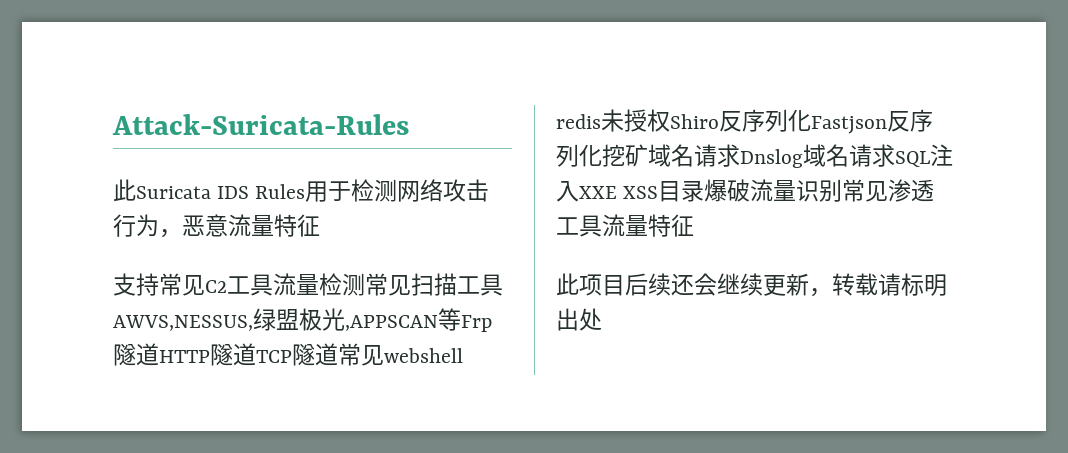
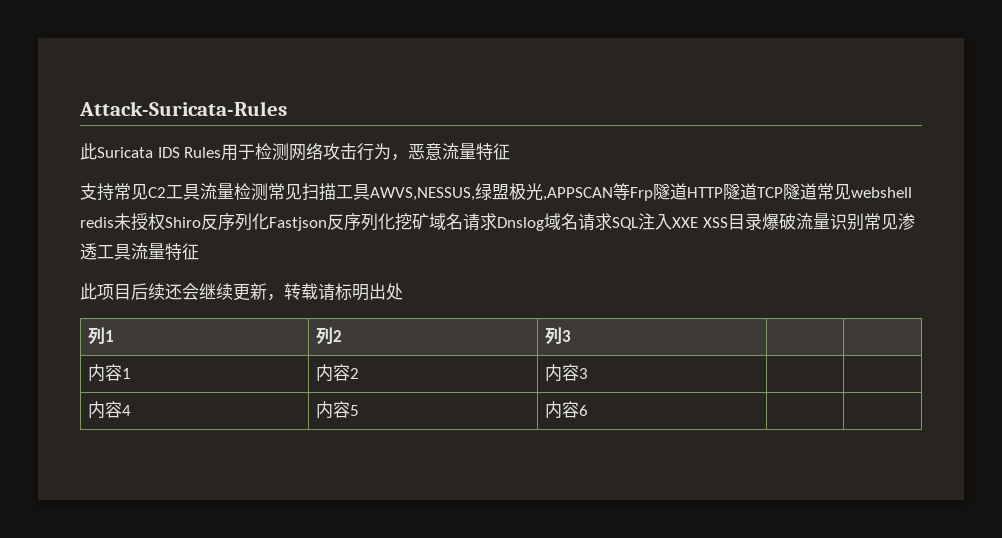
+ 列1 | 列2 | 列3 | |
+ 内容1 | 内容2 | 内容3 | |
+ 内容4 | 内容5 | 内容6 | |

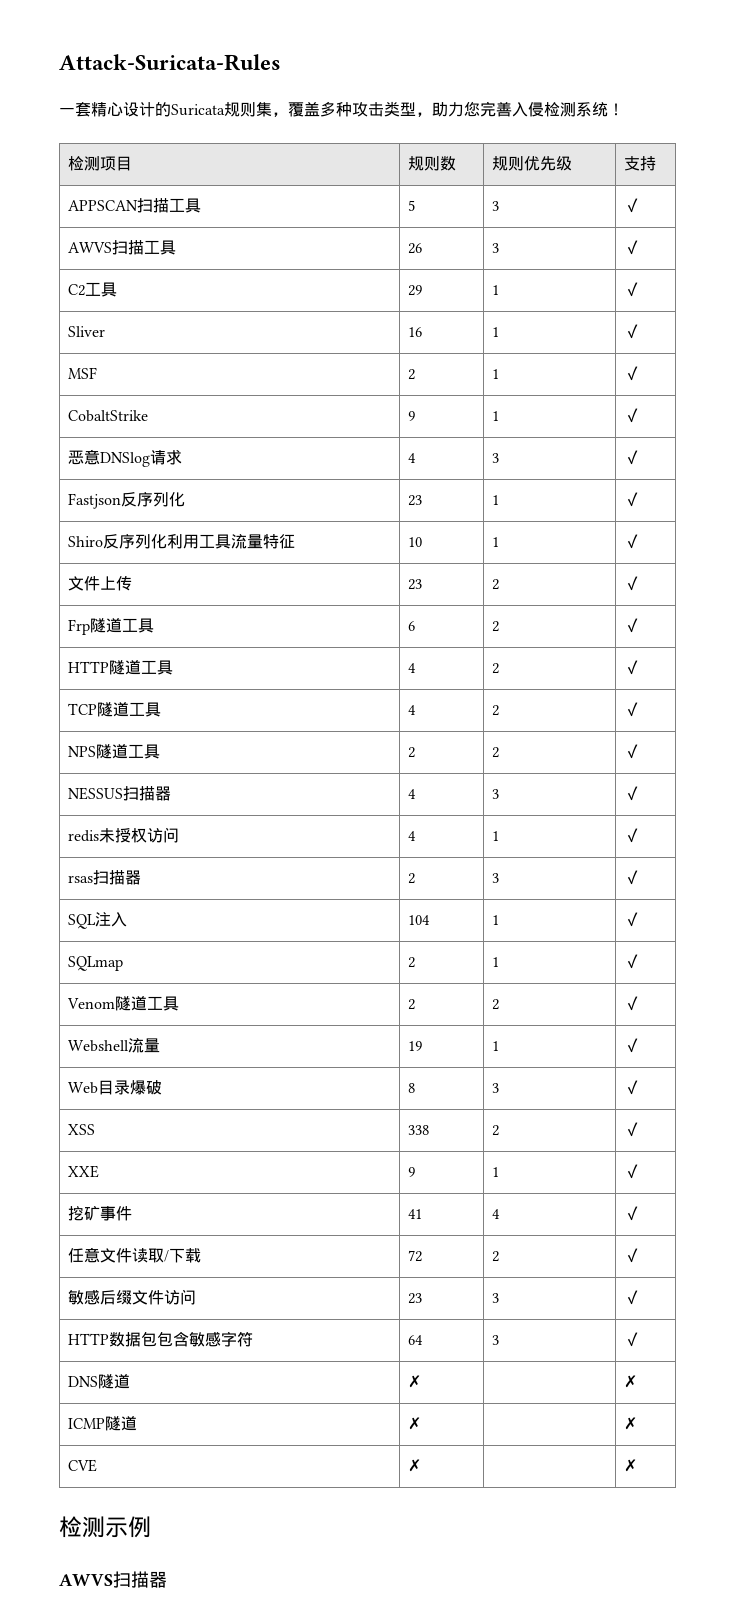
- 此Suricata IDS Rules用于检测网络攻击行为，恶意流量特征
- 支持常见C2工具流量检测常见扫描工具AWVS,NESSUS,绿盟极光,APPSCAN等Frp隧道HTTP隧道TCP隧道常见webshell redis未授权Shiro反序列化Fastjson反序列化挖矿域名请求Dnslog域名请求SQL注入XXE XSS目录爆破流量识别常见渗透工具流量特征
- 此项目后续还会继续更新，转载请标明出处
- 列1 | 列2 | 列3 | |
- 内容1 | 内容2 | 内容3 | |
- 内容4 | 内容5 | 内容6 | |
+ 一套精心设计的Suricata规则集，覆盖多种攻击类型，助力您完善入侵检测系统！
+ 检测项目 | 规则数 | 规则优先级 | 支持
+ APPSCAN扫描工具 | 5 | 3 | ✓
+ AWVS扫描工具 | 26 | 3 | ✓
+ C2工具 | 29 | 1 | ✓
+ Sliver | 16 | 1 | ✓
+ MSF | 2 | 1 | ✓
+ CobaltStrike | 9 | 1 | ✓
+ 恶意DNSlog请求 | 4 | 3 | ✓
+ Fastjson反序列化 | 23 | 1 | ✓
+ Shiro反序列化利用工具流量特征 | 10 | 1 | ✓
+ 文件上传 | 23 | 2 | ✓
+ Frp隧道工具 | 6 | 2 | ✓
+ HTTP隧道工具 | 4 | 2 | ✓
+ TCP隧道工具 | 4 | 2 | ✓
+ NPS隧道工具 | 2 | 2 | ✓
+ NESSUS扫描器 | 4 | 3 | ✓
+ redis未授权访问 | 4 | 1 | ✓
+ rsas扫描器 | 2 | 3 | ✓
+ SQL注入 | 104 | 1 | ✓
+ SQLmap | 2 | 1 | ✓
+ Venom隧道工具 | 2 | 2 | ✓
+ Webshell流量 | 19 | 1 | ✓
+ Web目录爆破 | 8 | 3 | ✓
+ XSS | 338 | 2 | ✓
+ XXE | 9 | 1 | ✓
+ 挖矿事件 | 41 | 4 | ✓
+ 任意文件读取/下载 | 72 | 2 | ✓
+ 敏感后缀文件访问 | 23 | 3 | ✓
+ HTTP数据包包含敏感字符 | 64 | 3 | ✓
+ DNS隧道 | ✗ | | ✗
+ ICMP隧道 | ✗ | | ✗
+ CVE | ✗ | | ✗
+ 检测示例
+ AWVS扫描器

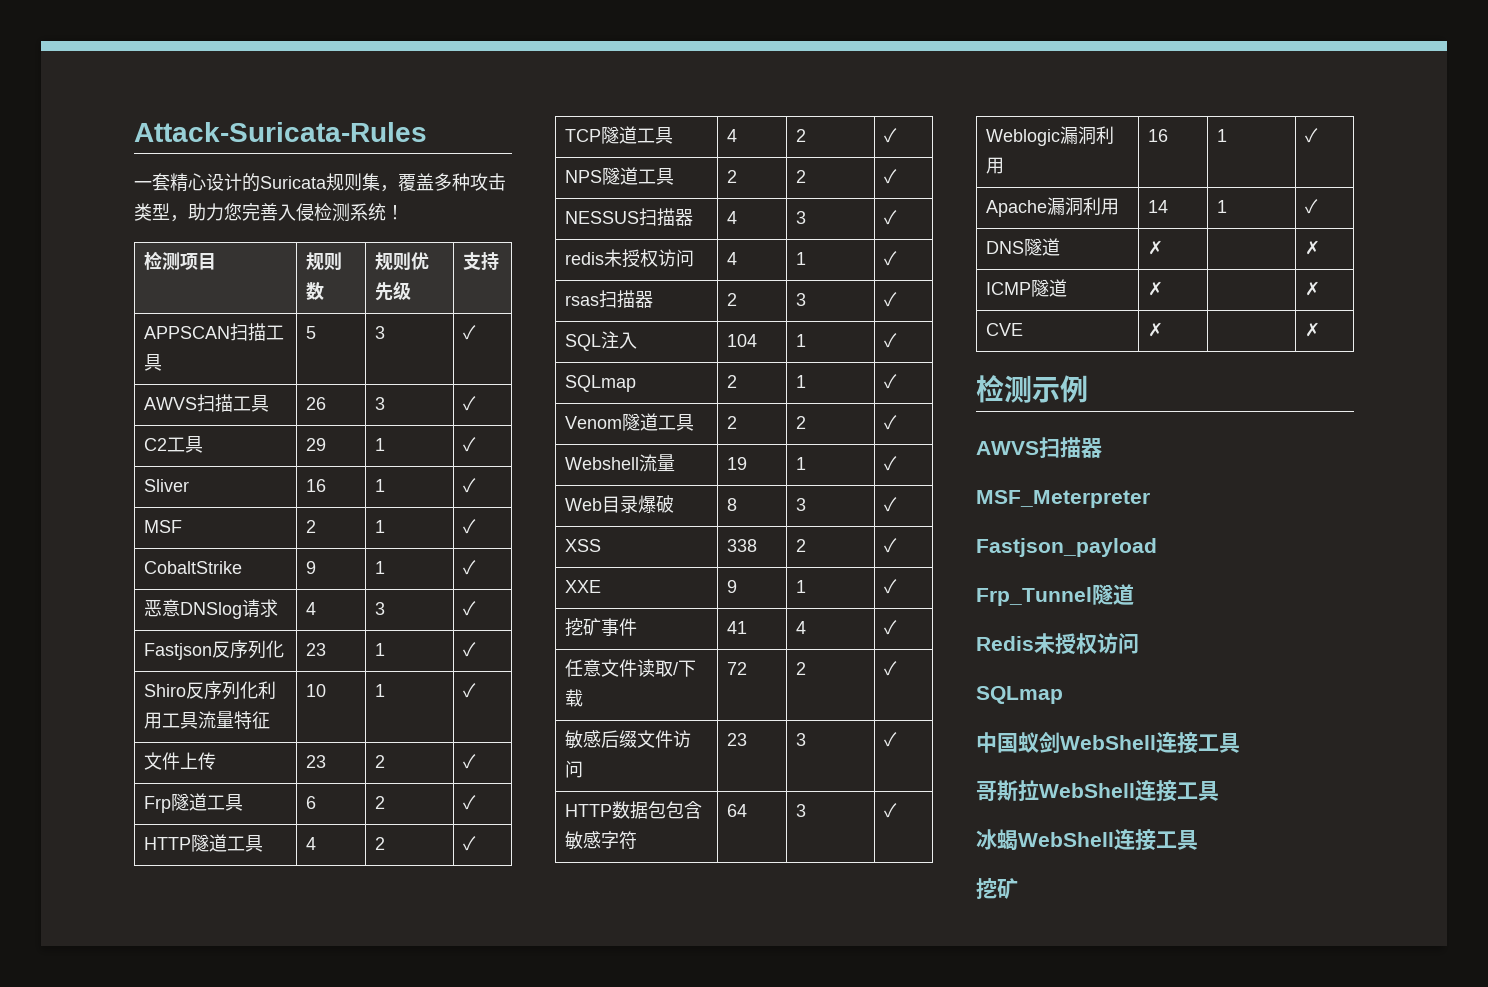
+ Weblogic漏洞利用 | 16 | 1 | ✓
+ Apache漏洞利用 | 14 | 1 | ✓
+ MSF_Meterpreter
+ Fastjson_payload
+ Frp_Tunnel隧道
+ Redis未授权访问
+ SQLmap
+ 中国蚁剑WebShell连接工具
+ 哥斯拉WebShell连接工具
+ 冰蝎WebShell连接工具
+ 挖矿

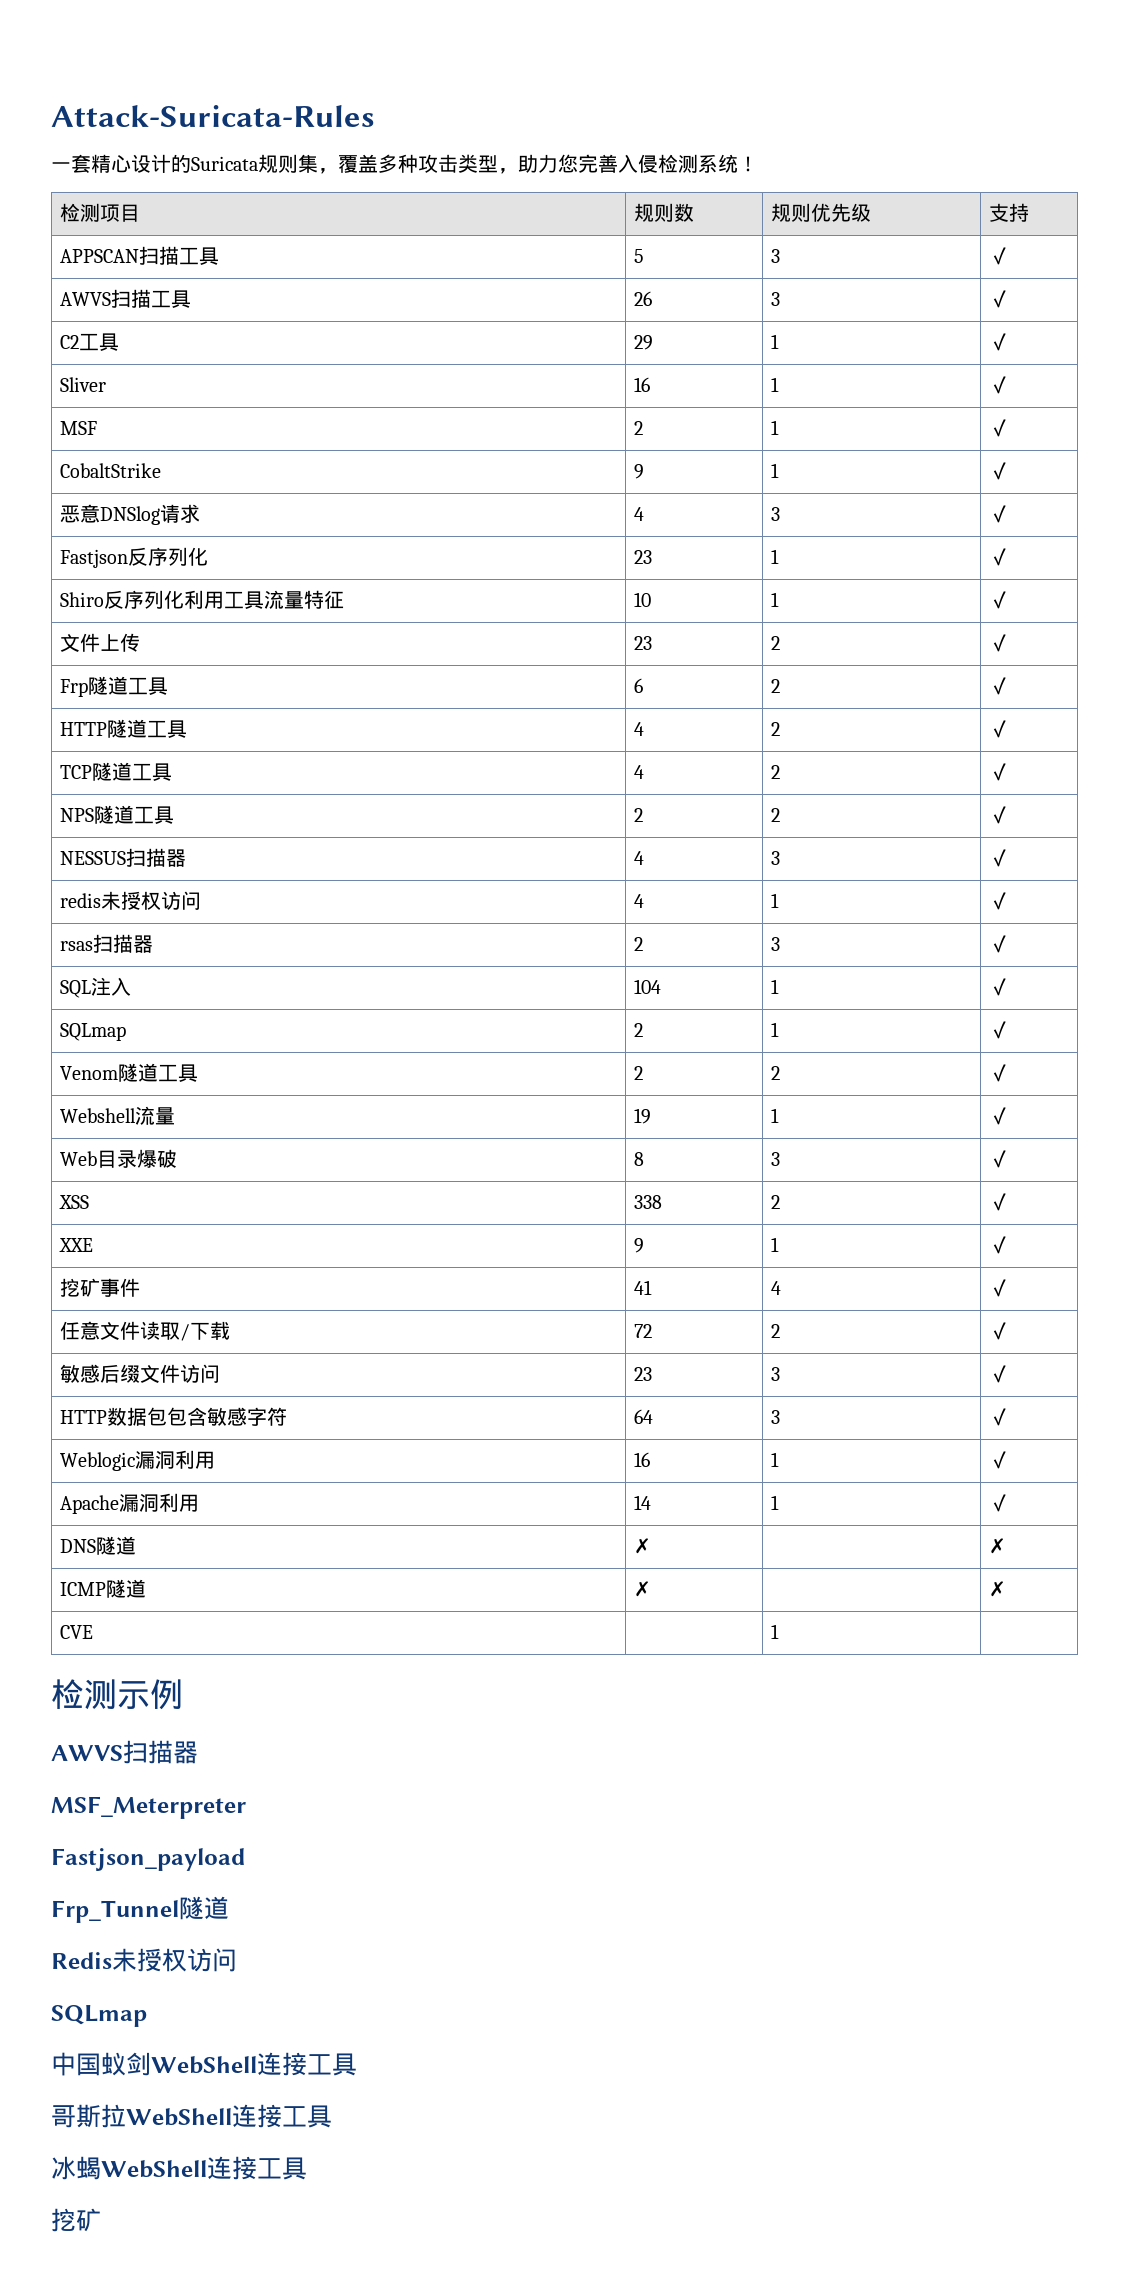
- CVE | ✗ | | ✗
+ CVE | | 1 |

